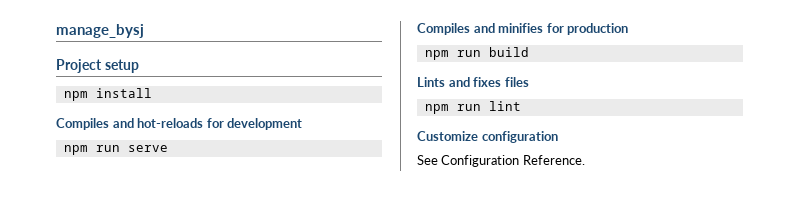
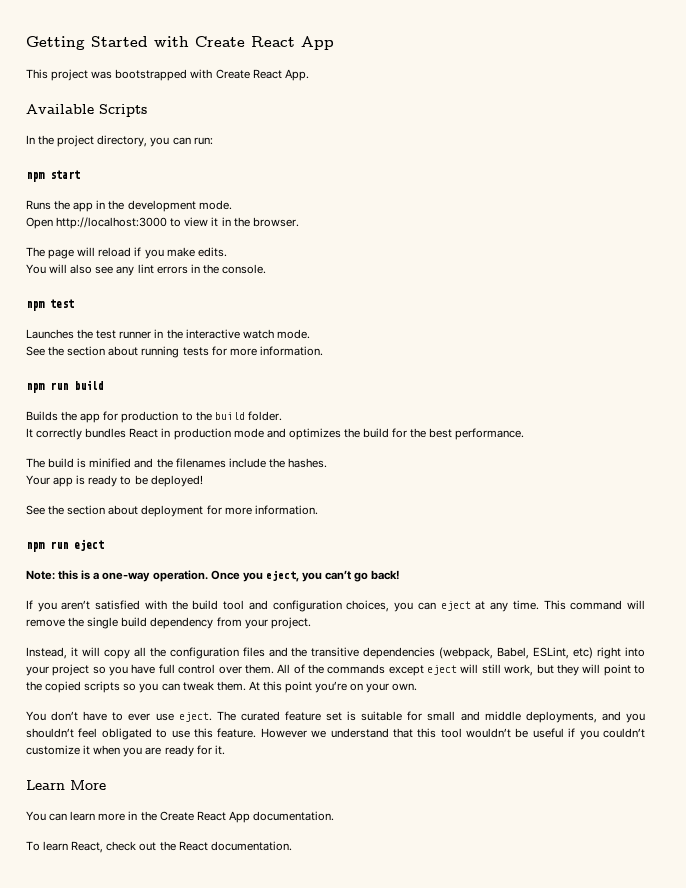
- manage_bysj
- Project setup
- npm install
- Compiles and hot-reloads for development
- npm run serve
- Compiles and minifies for production
+ Getting Started with Create React App
+ This project was bootstrapped with Create React App.
+ Available Scripts
+ In the project directory, you can run:
+ npm start
+ Runs the app in the development mode.
+ Open http://localhost:3000 to view it in the browser.
+ The page will reload if you make edits.
+ You will also see any lint errors in the console.
+ npm test
+ Launches the test runner in the interactive watch mode.
+ See the section about running tests for more information.
  npm run build
- Lints and fixes files
- npm run lint
- Customize configuration
- See Configuration Reference.
+ Builds the app for production to the build folder.
+ It correctly bundles React in production mode and optimizes the build for the best performance.
+ The build is minified and the filenames include the hashes.
+ Your app is ready to be deployed!
+ See the section about deployment for more information.
+ npm run eject
+ Note: this is a one-way operation. Once you eject, you can’t go back!
+ If you aren’t satisfied with the build tool and configuration choices, you can eject at any time. This command will remove the single build dependency from your project.
+ Instead, it will copy all the configuration files and the transitive dependencies (webpack, Babel, ESLint, etc) right into your project so you have full control over them. All of the commands except eject will still work, but they will point to the copied scripts so you can tweak them. At this point you’re on your own.
+ You don’t have to ever use eject. The curated feature set is suitable for small and middle deployments, and you shouldn’t feel obligated to use this feature. However we understand that this tool wouldn’t be useful if you couldn’t customize it when you are ready for it.
+ Learn More
+ You can learn more in the Create React App documentation.
+ To learn React, check out the React documentation.

